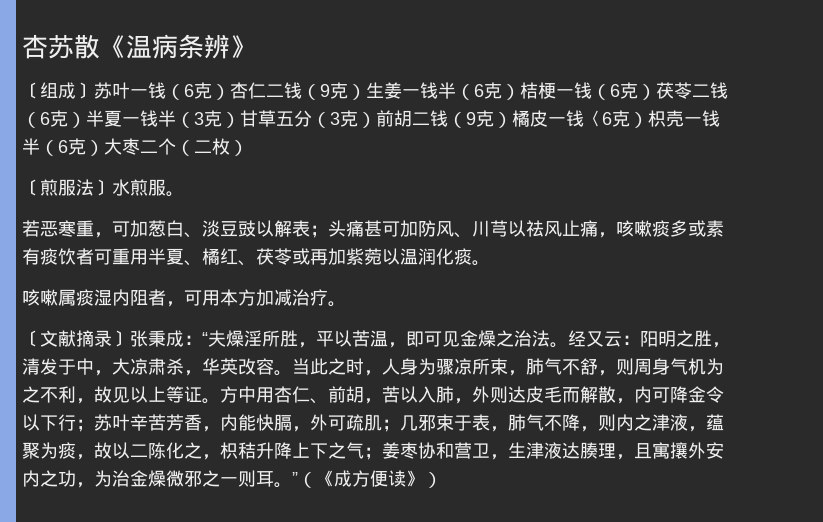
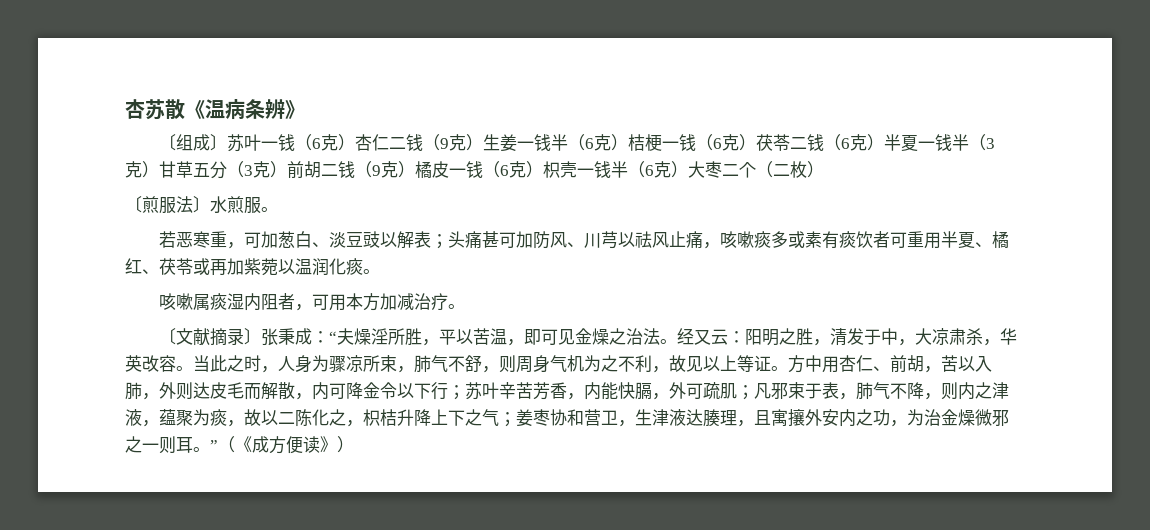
- 〔组成〕苏叶一钱（6克）杏仁二钱（9克）生姜一钱半（6克）桔梗一钱（6克）茯苓二钱（6克）半夏一钱半（3克）甘草五分（3克）前胡二钱（9克）橘皮一钱〈6克）枳壳一钱半（6克）大枣二个（二枚）
+ 〔组成〕苏叶一钱（6克）杏仁二钱（9克）生姜一钱半（6克）桔梗一钱（6克）茯苓二钱（6克）半夏一钱半（3克）甘草五分（3克）前胡二钱（9克）橘皮一钱（6克）枳壳一钱半（6克）大枣二个（二枚）
- 几邪束于表，肺气不降，则内之津液，蕴聚为痰，故以二陈化之，枳秸升降上下之气；
+ 凡邪束于表，肺气不降，则内之津液，蕴聚为痰，故以二陈化之，枳桔升降上下之气；

